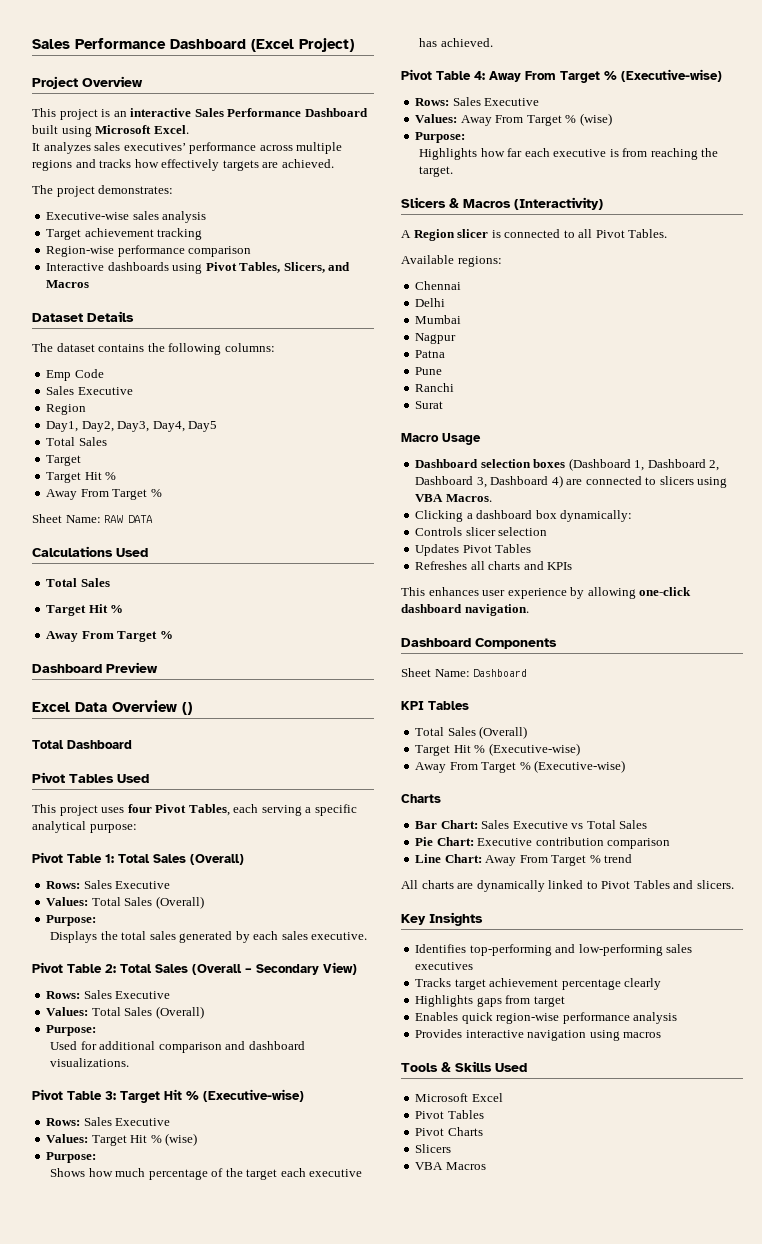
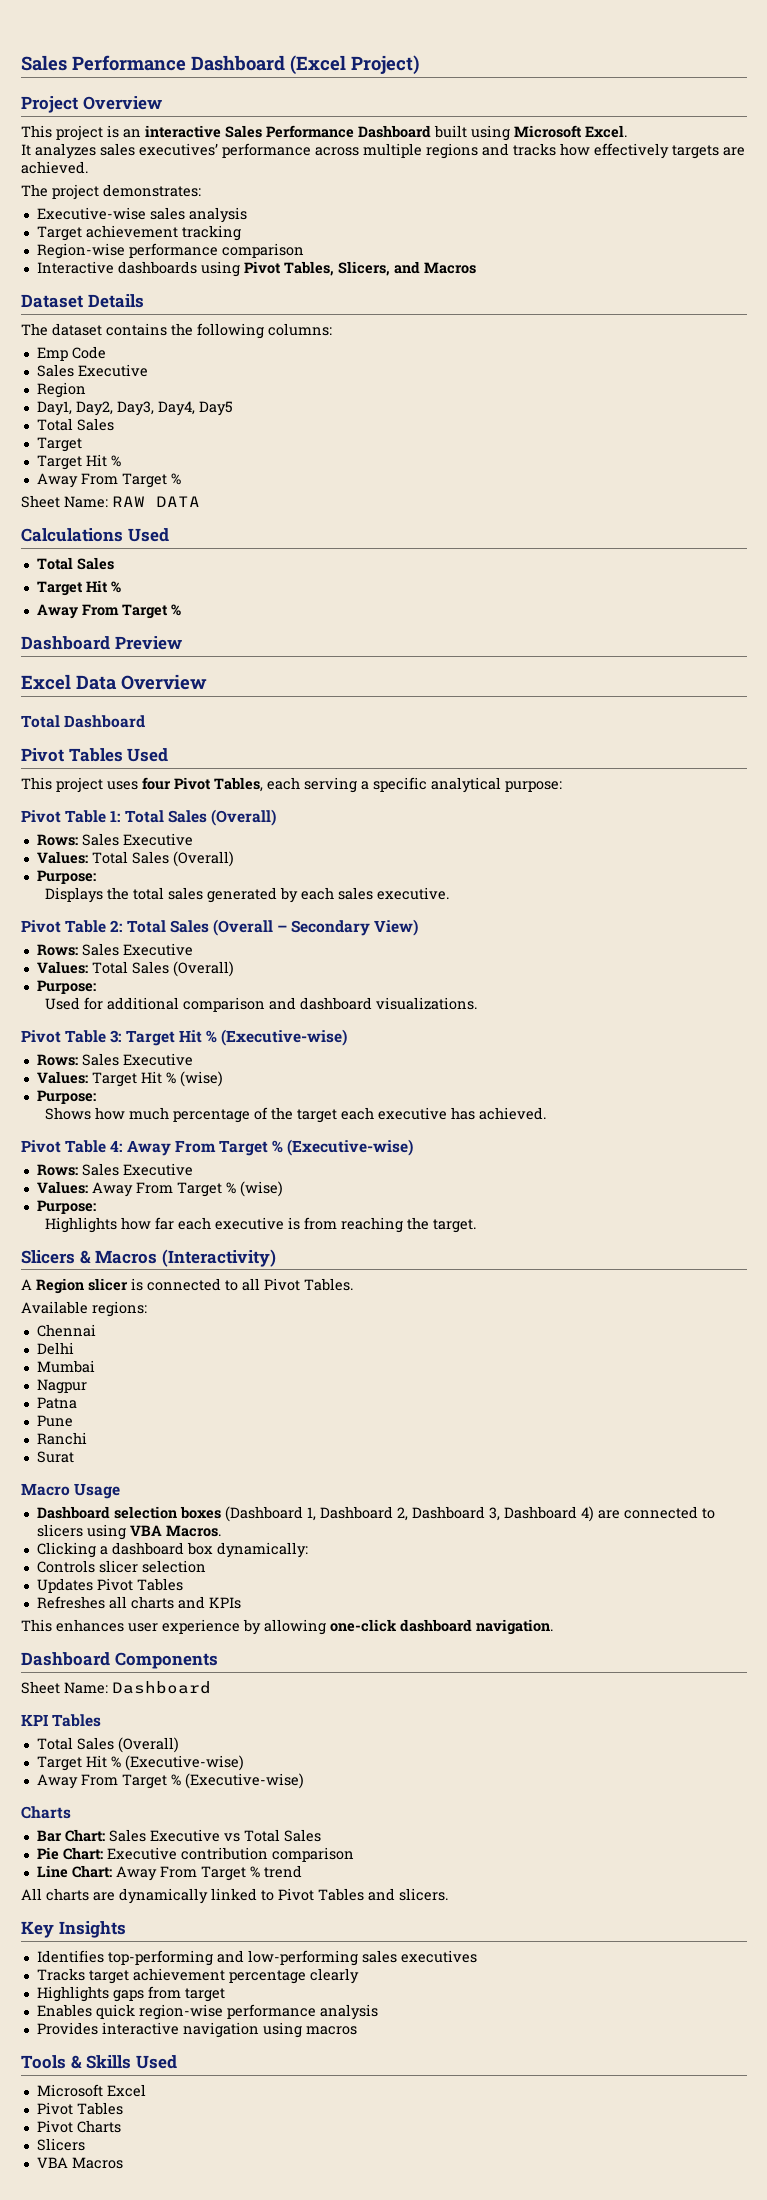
- Excel Data Overview ()
+ Excel Data Overview

